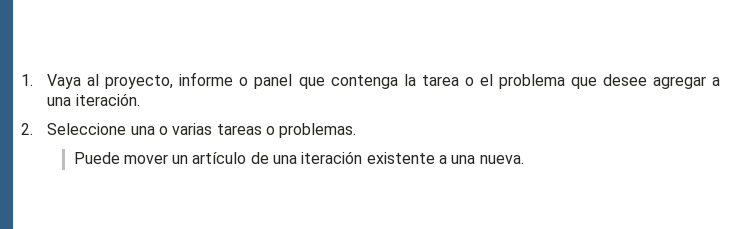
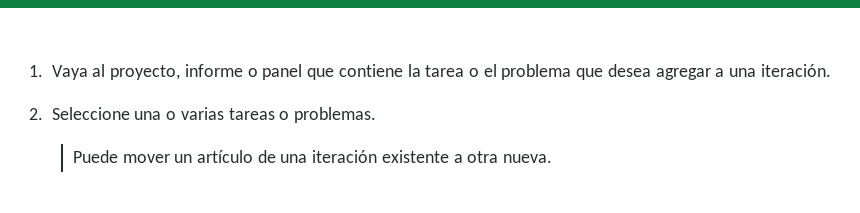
- 1. Vaya al proyecto, informe o panel que contenga la tarea o el problema que desee agregar a una iteración.
+ 1. Vaya al proyecto, informe o panel que contiene la tarea o el problema que desea agregar a una iteración.
- Puede mover un artículo de una iteración existente a una nueva.
+ Puede mover un artículo de una iteración existente a otra nueva.

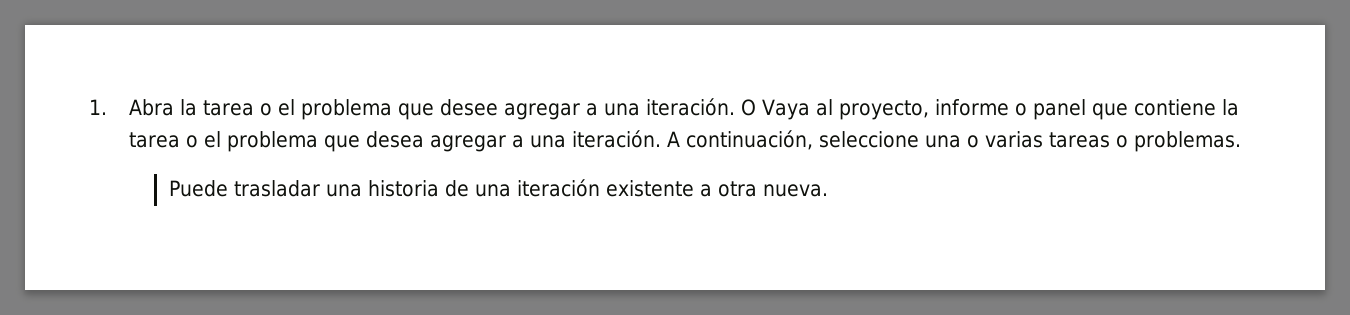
- 1. Vaya al proyecto, informe o panel que contiene la tarea o el problema que desea agregar a una iteración.
- 2. Seleccione una o varias tareas o problemas.
+ 1. Abra la tarea o el problema que desee agregar a una iteración. O Vaya al proyecto, informe o panel que contiene la tarea o el problema que desea agregar a una iteración. A continuación, seleccione una o varias tareas o problemas.
- Puede mover un artículo de una iteración existente a otra nueva.
+ Puede trasladar una historia de una iteración existente a otra nueva.

